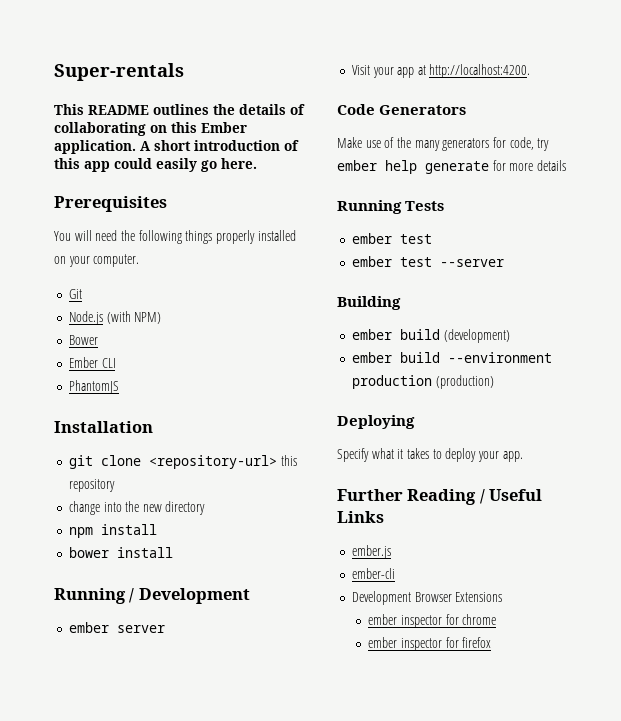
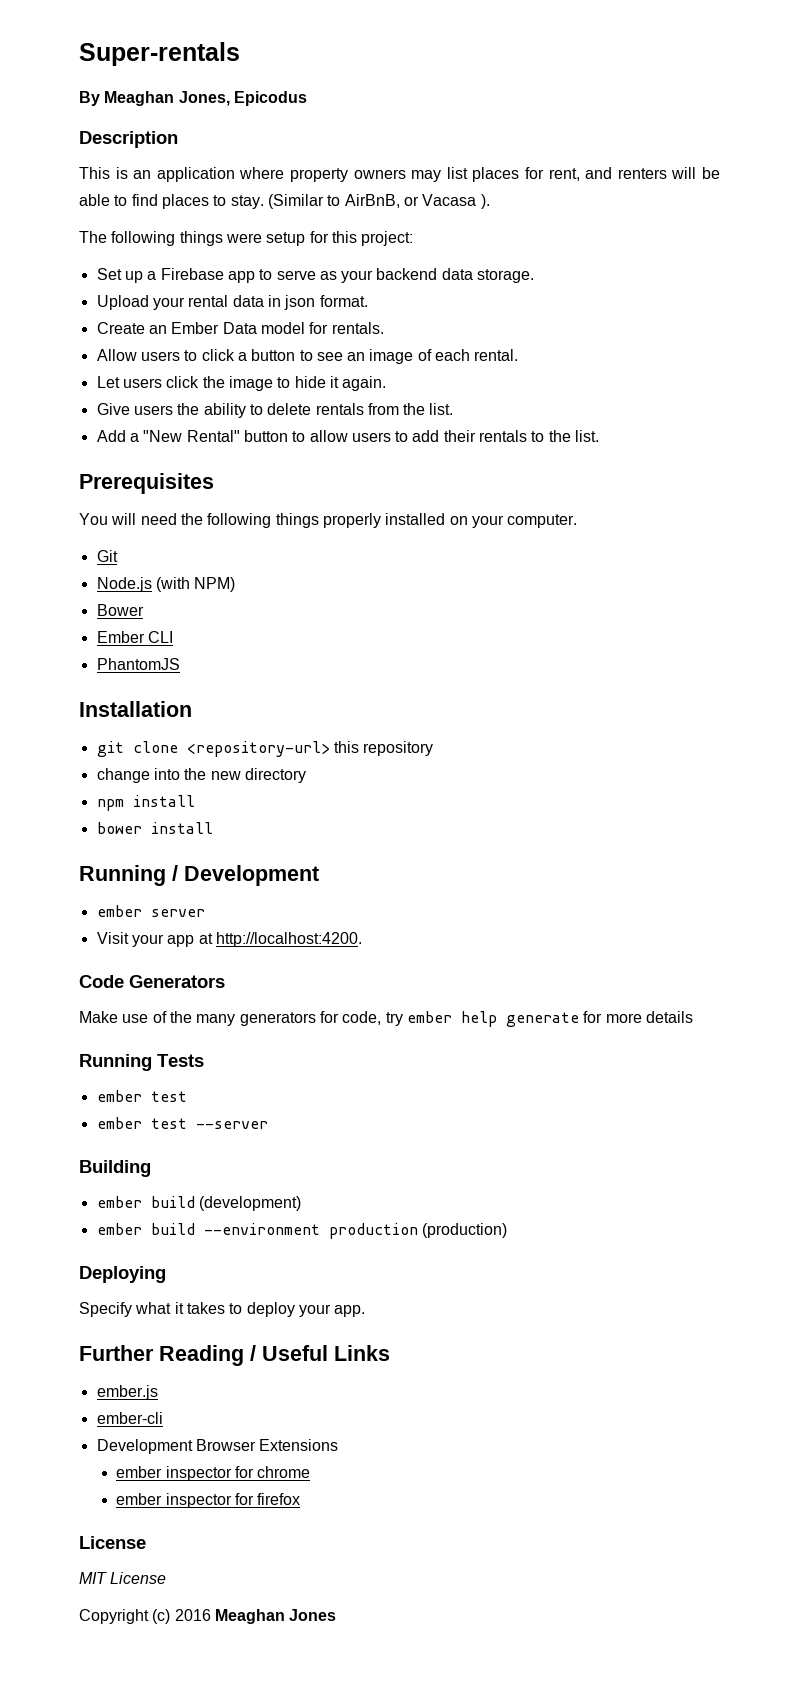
- This README outlines the details of collaborating on this Ember application. A short introduction of this app could easily go here.
+ By Meaghan Jones, Epicodus
+ Description
+ This is an application where property owners may list places for rent, and renters will be able to find places to stay. (Similar to AirBnB, or Vacasa ).
+ The following things were setup for this project:
+ Set up a Firebase app to serve as your backend data storage.
+ Upload your rental data in json format.
+ Create an Ember Data model for rentals.
+ Allow users to click a button to see an image of each rental.
+ Let users click the image to hide it again.
+ Give users the ability to delete rentals from the list.
+ Add a "New Rental" button to allow users to add their rentals to the list.
  ember inspector for firefox
+ License
+ MIT License
+ Copyright (c) 2016 Meaghan Jones

